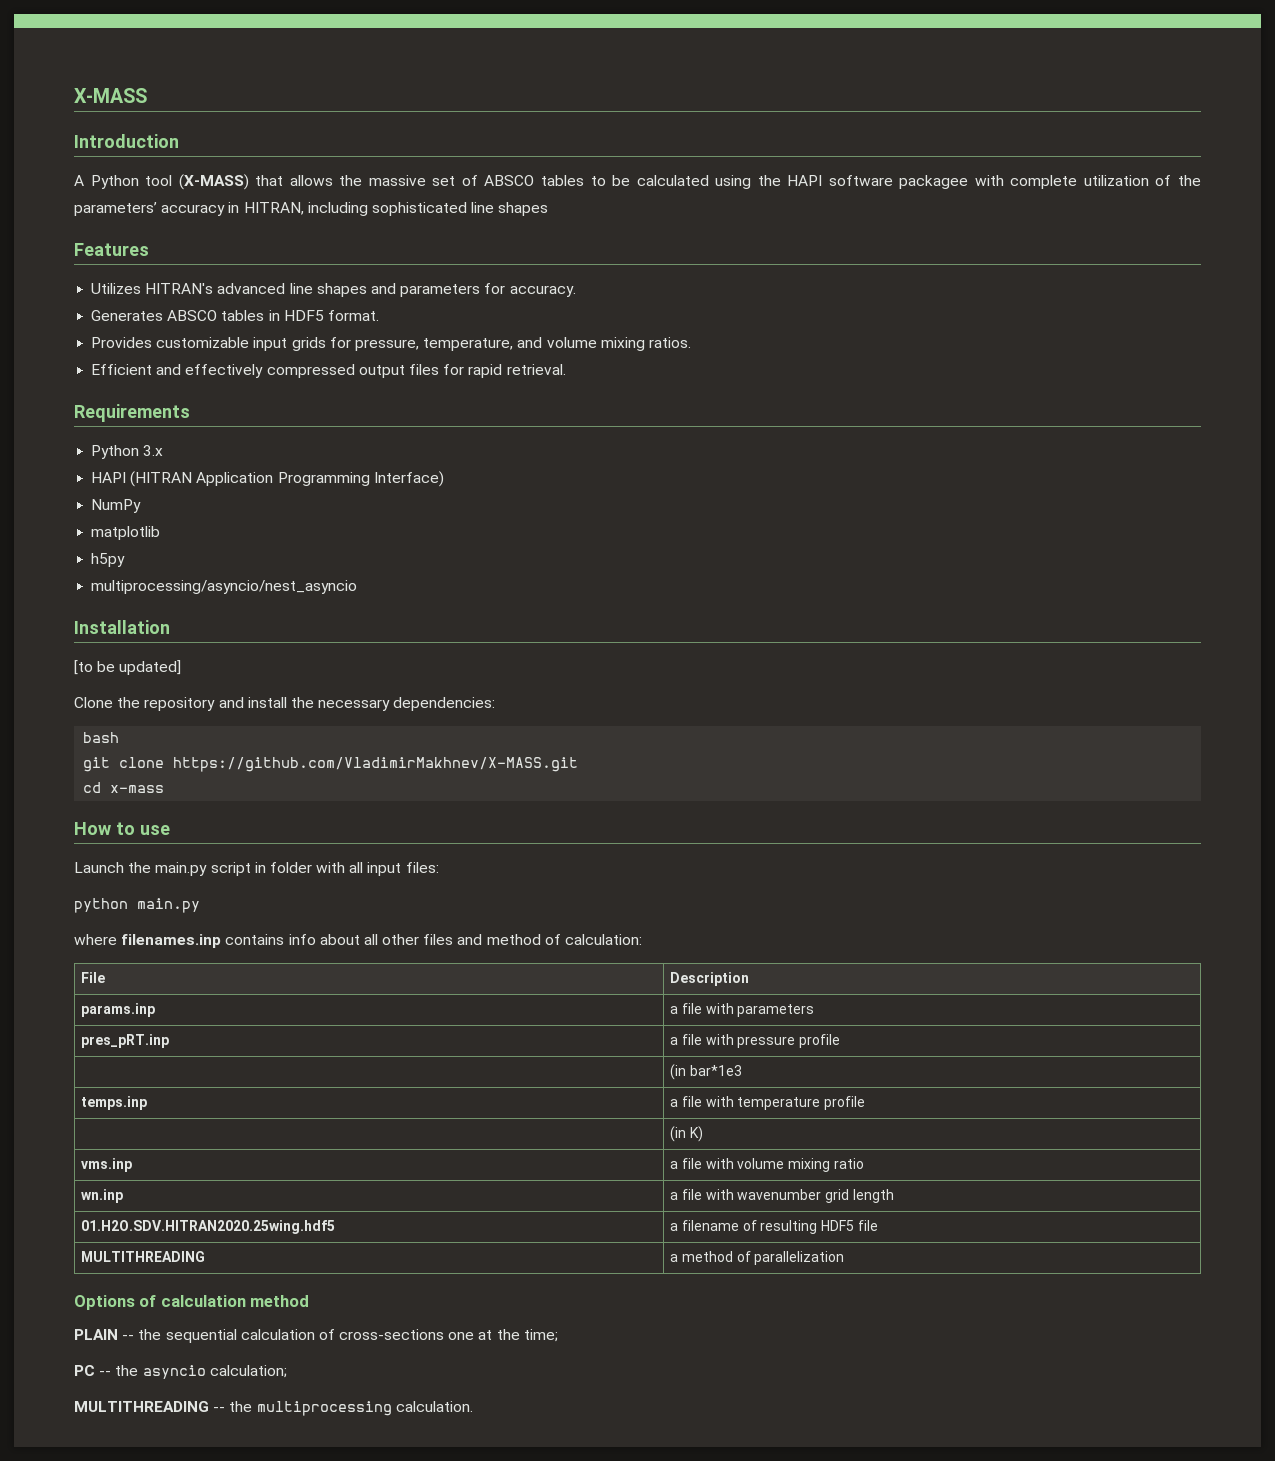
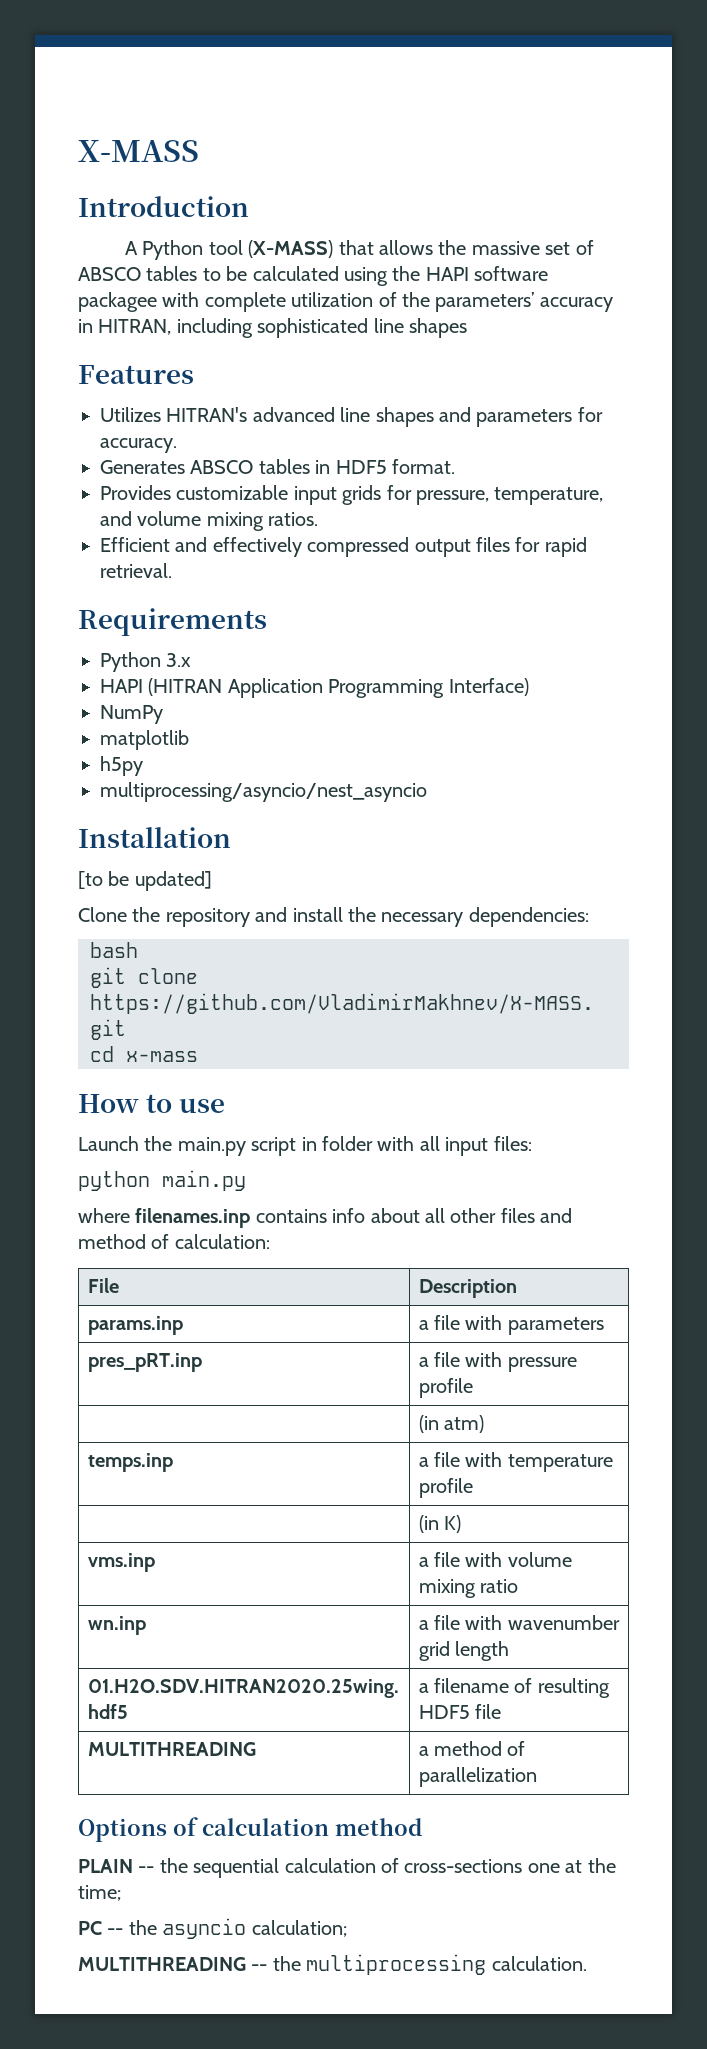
- | (in bar*1e3
+ | (in atm)

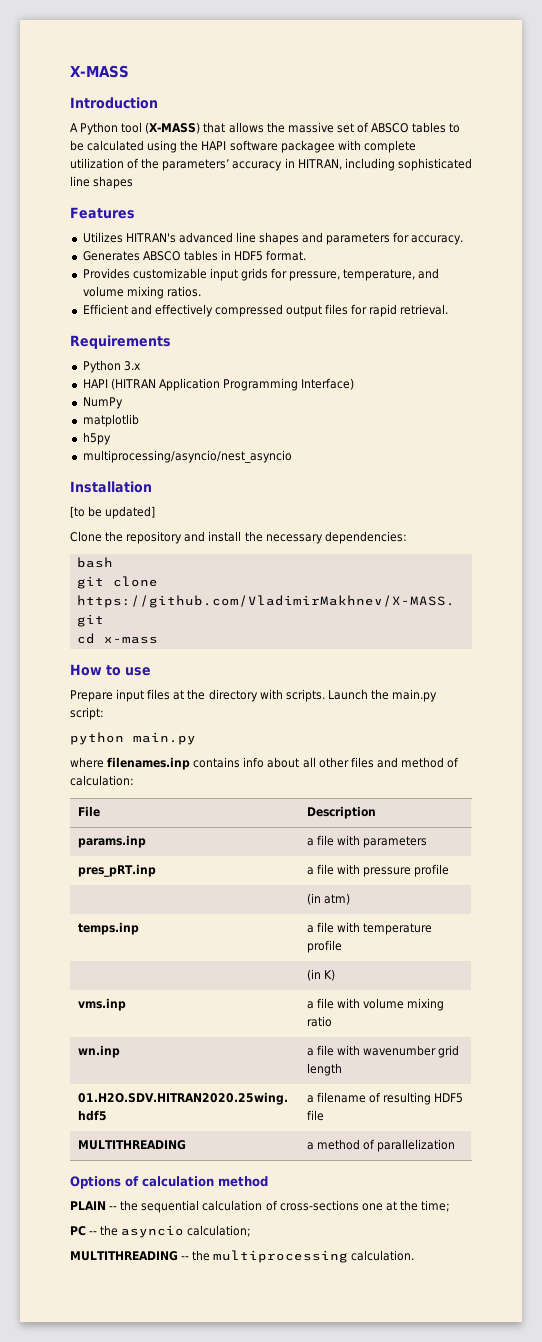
- Launch the main.py script in folder with all input files:
+ Prepare input files at the directory with scripts. Launch the main.py script:

